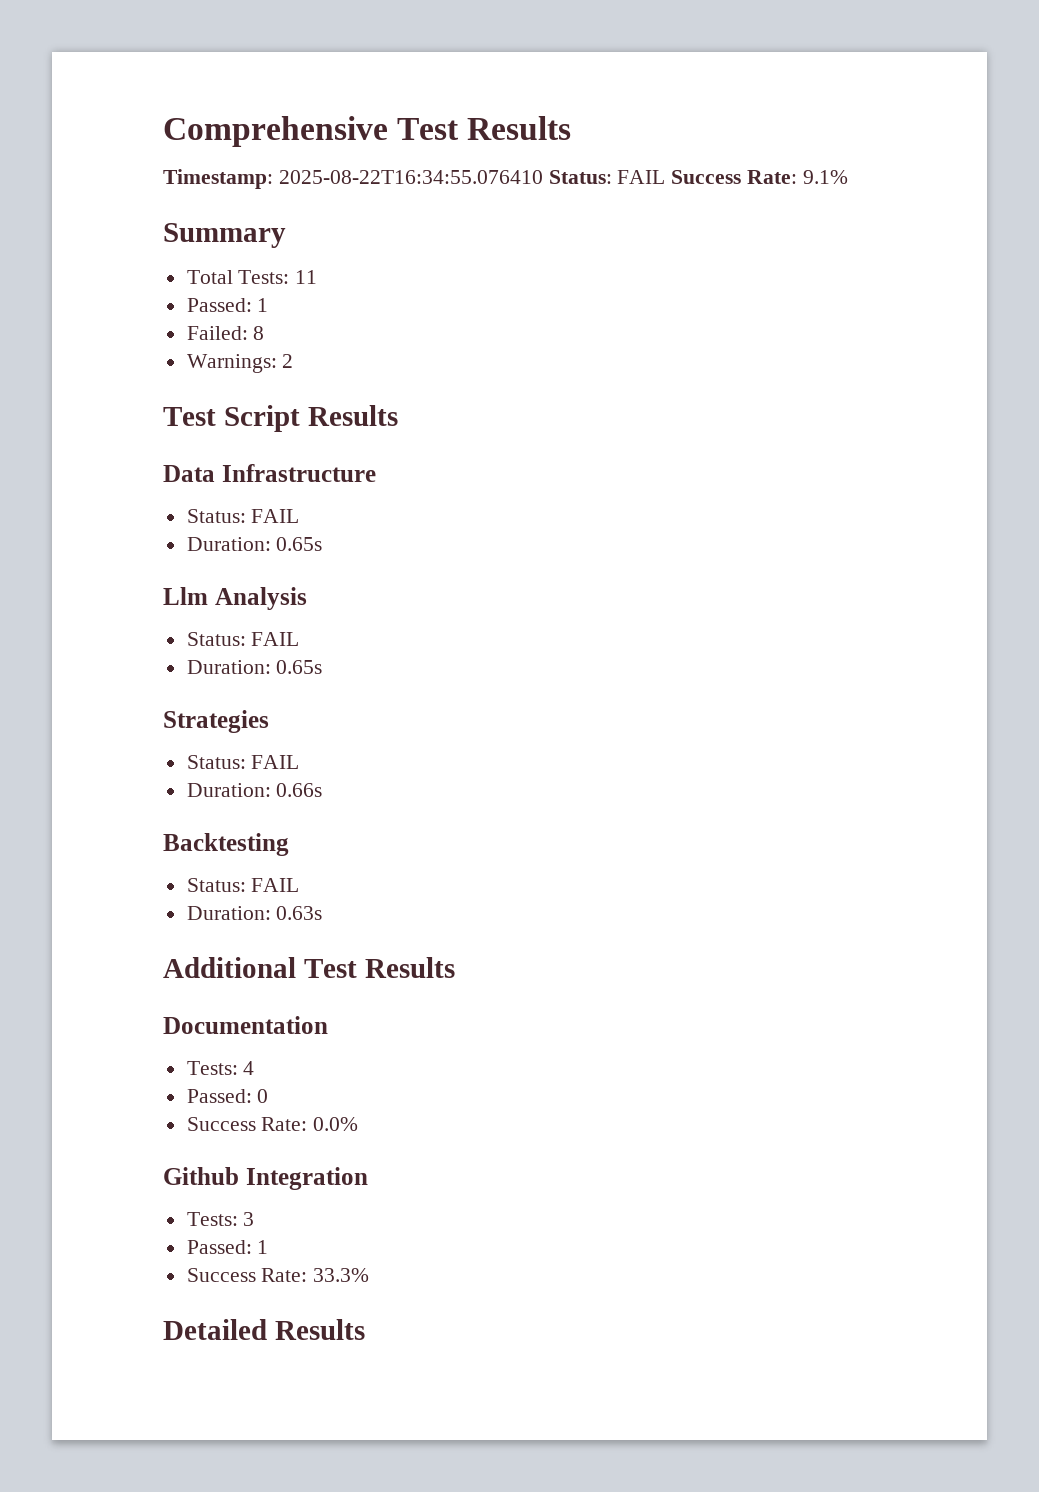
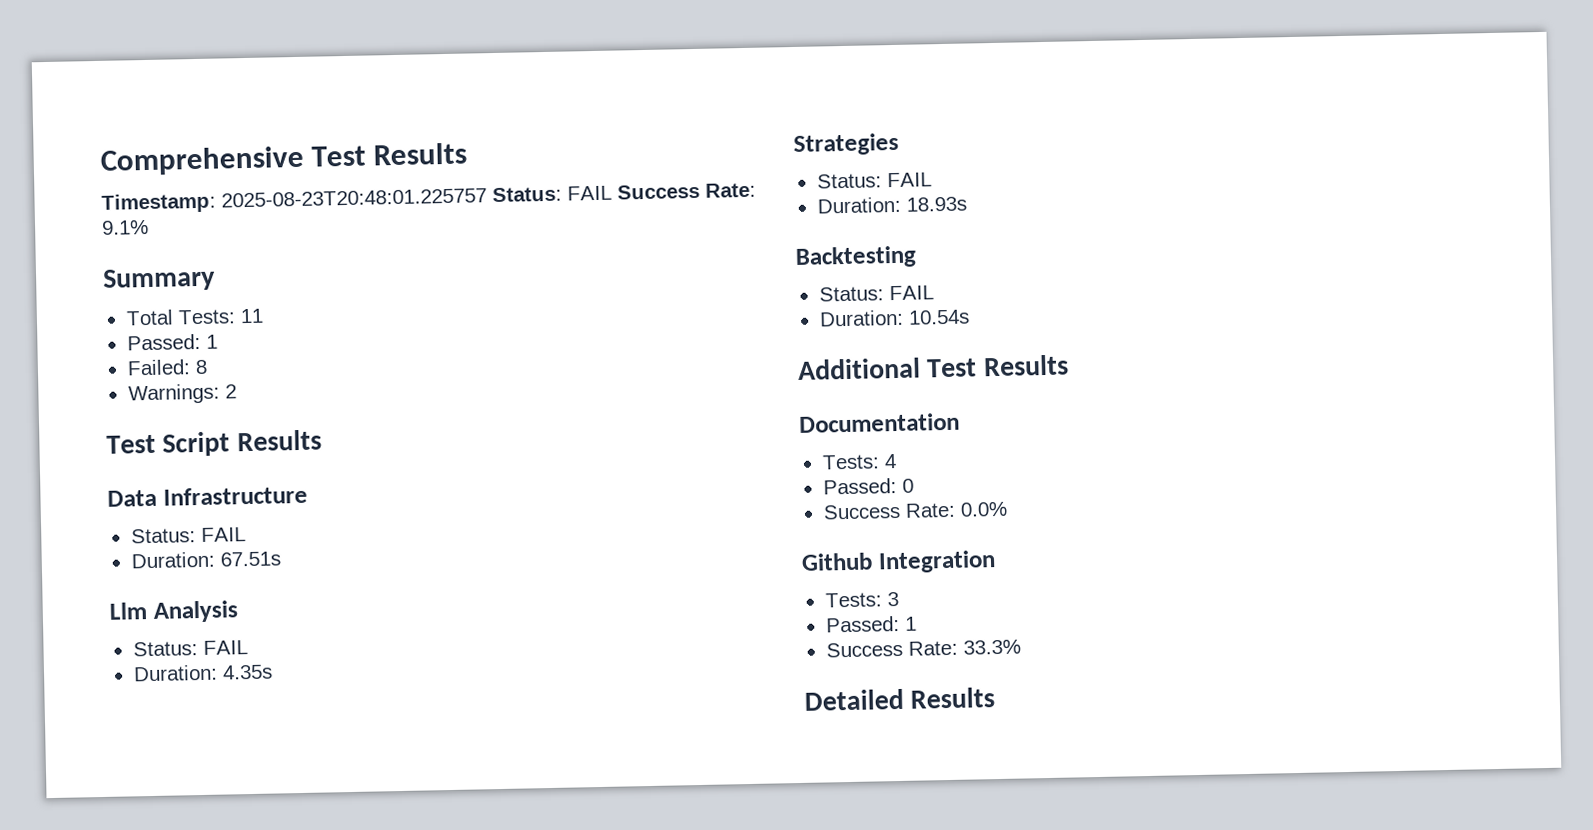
- Timestamp: 2025-08-22T16:34:55.076410 Status: FAIL Success Rate: 9.1%
+ Timestamp: 2025-08-23T20:48:01.225757 Status: FAIL Success Rate: 9.1%
  Data Infrastructure
  Status: FAIL
- Duration: 0.65s
+ Duration: 67.51s
  Llm Analysis
  Status: FAIL
- Duration: 0.65s
+ Duration: 4.35s
- Duration: 0.66s
+ Duration: 18.93s
- Duration: 0.63s
+ Duration: 10.54s

